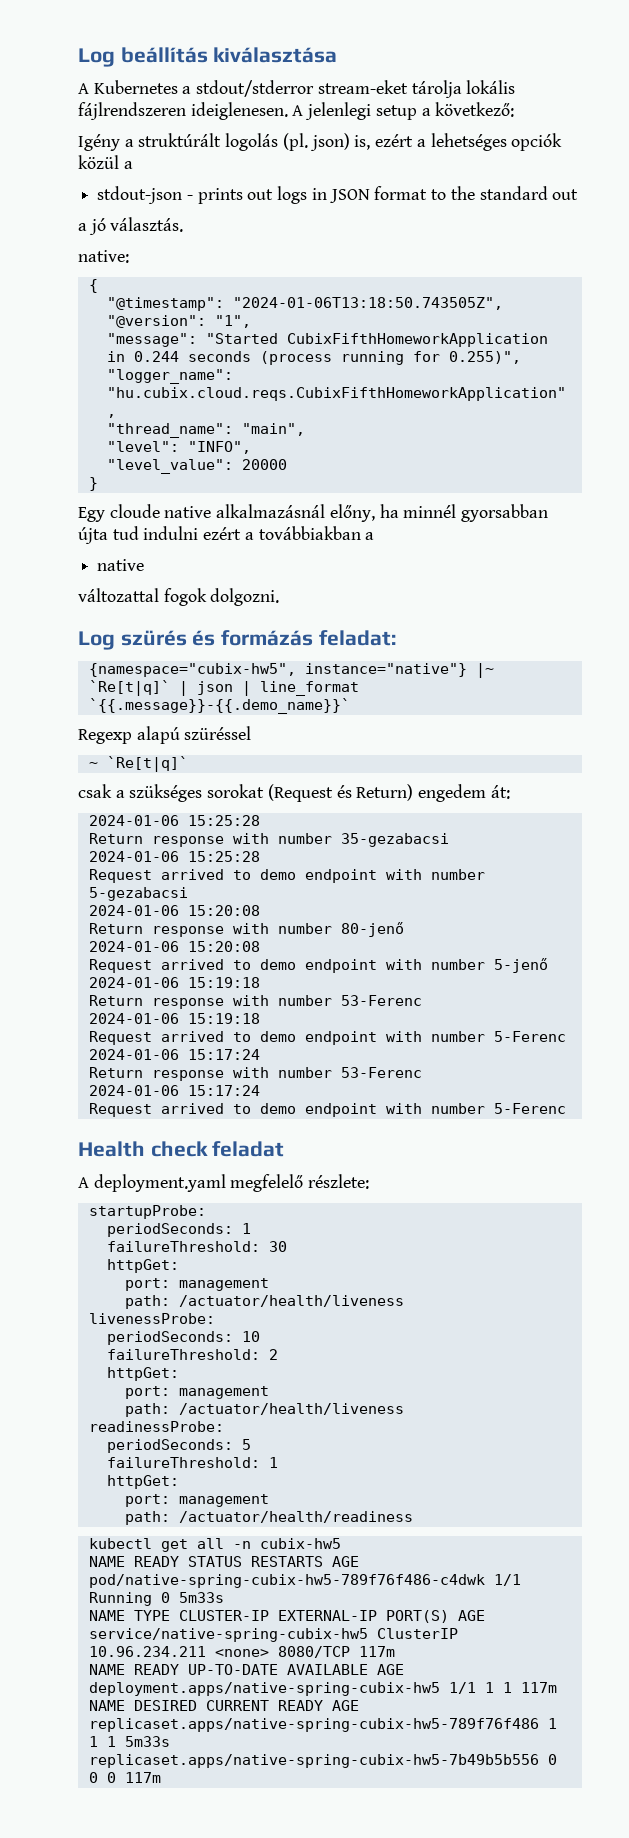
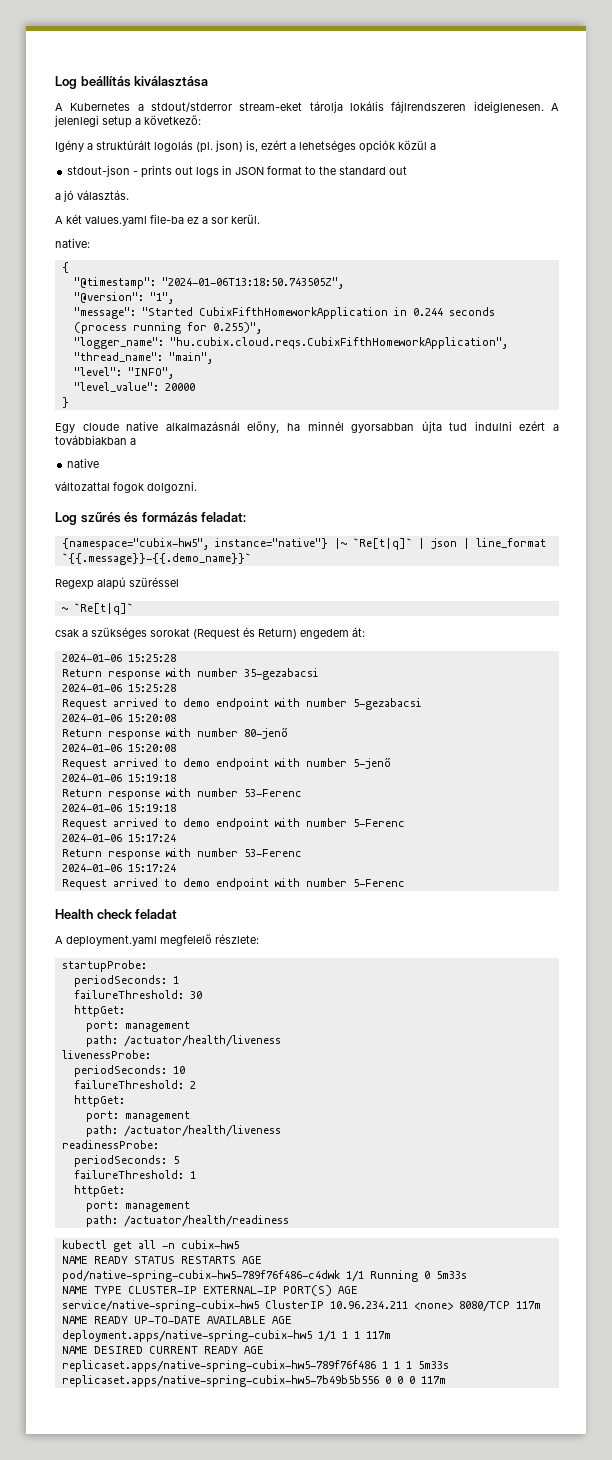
+ A két values.yaml file-ba ez a sor kerül.
- Log szürés és formázás feladat:
+ Log szűrés és formázás feladat:

